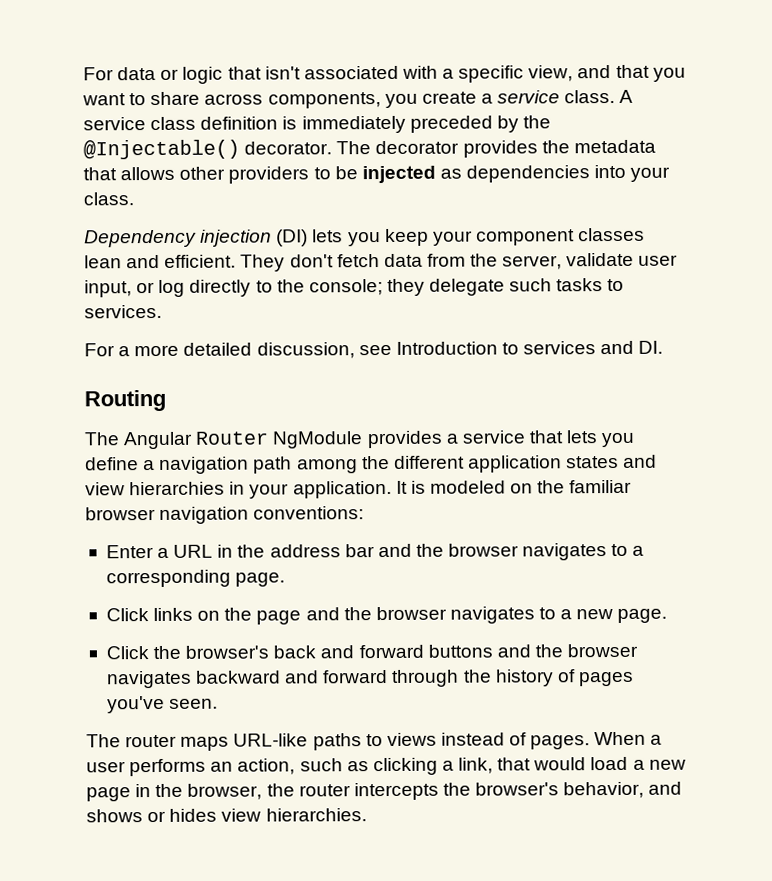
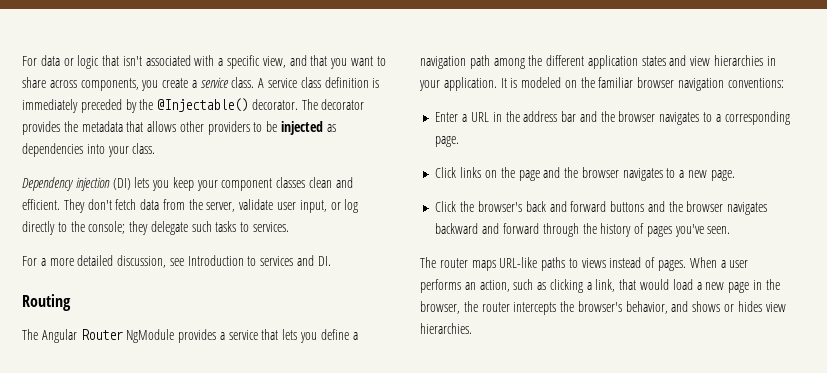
- Dependency injection (DI) lets you keep your component classes lean and efficient.
+ Dependency injection (DI) lets you keep your component classes clean and efficient.

